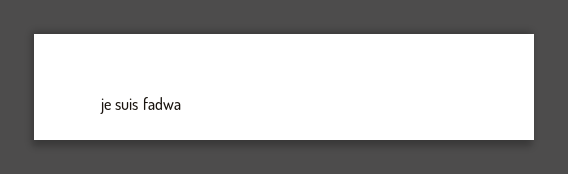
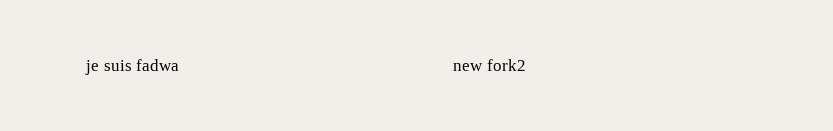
+ new fork2

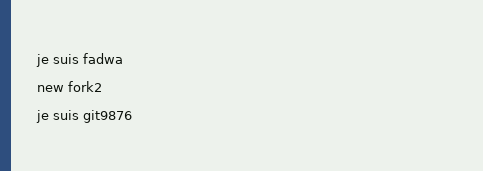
+ je suis git9876

